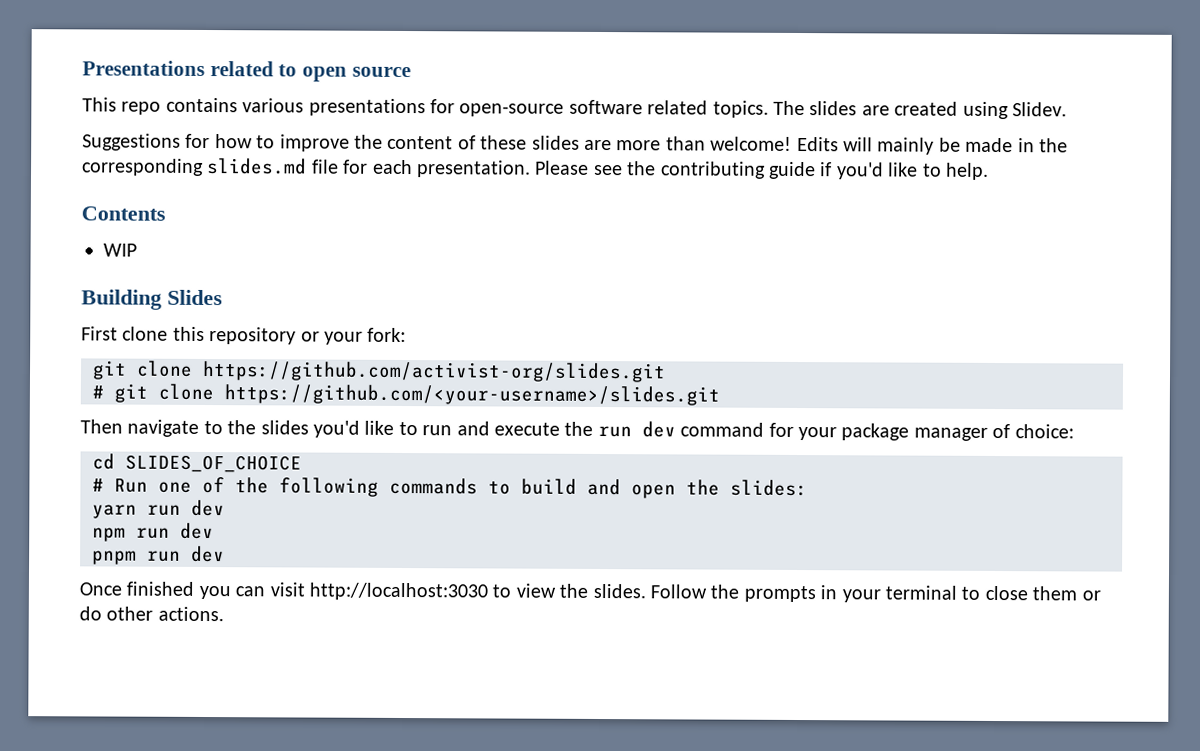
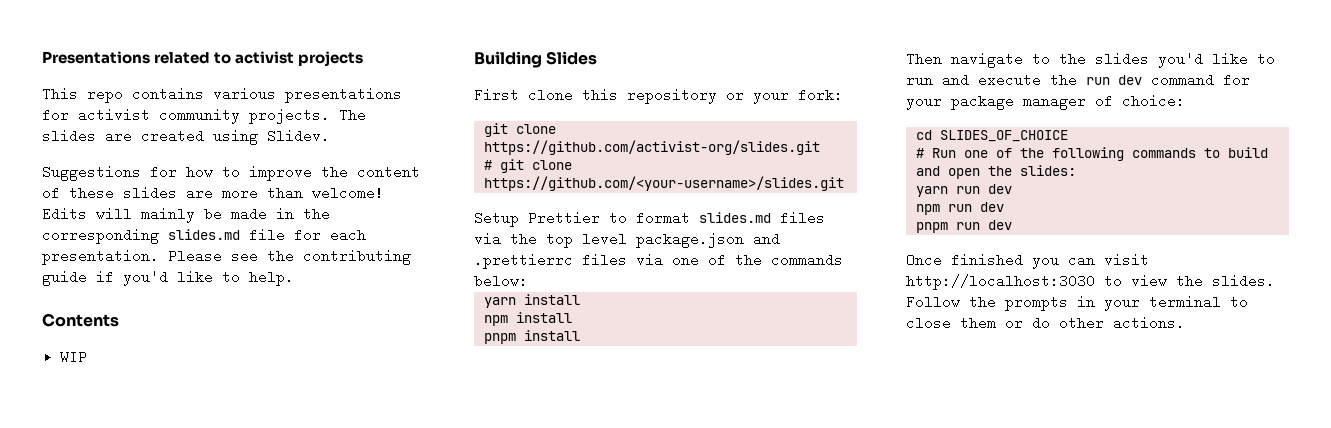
- Presentations related to open source
+ Presentations related to activist projects
- This repo contains various presentations for open-source software related topics.
+ This repo contains various presentations for activist community projects.
+ Setup Prettier to format slides.md files via the top level package.json and .prettierrc files via one of the commands below:
+ yarn install
+ npm install
+ pnpm install

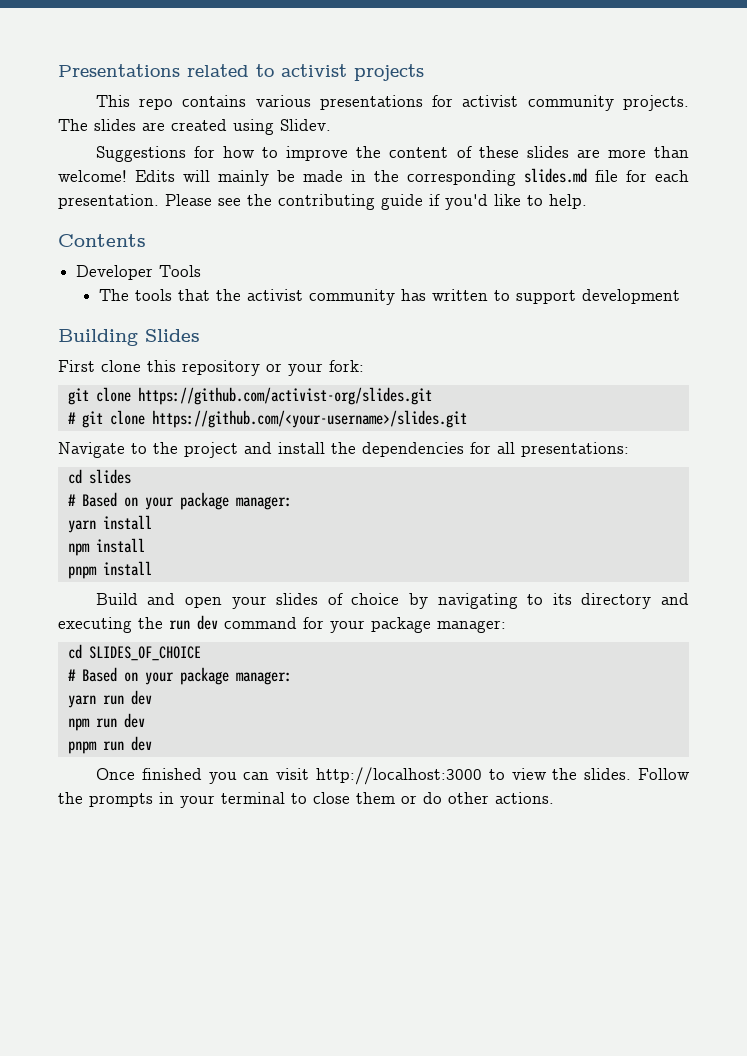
- WIP
+ Developer Tools
+ The tools that the activist community has written to support development
- Setup Prettier to format slides.md files via the top level package.json and .prettierrc files via one of the commands below:
+ Navigate to the project and install the dependencies for all presentations:
+ cd slides
+ # Based on your package manager:
- Then navigate to the slides you'd like to run and execute the run dev command for your package manager of choice:
+ Build and open your slides of choice by navigating to its directory and executing the run dev command for your package manager:
  cd SLIDES_OF_CHOICE
- # Run one of the following commands to build and open the slides:
+ # Based on your package manager:
- Once finished you can visit http://localhost:3030 to view the slides.
+ Once finished you can visit http://localhost:3000 to view the slides.

